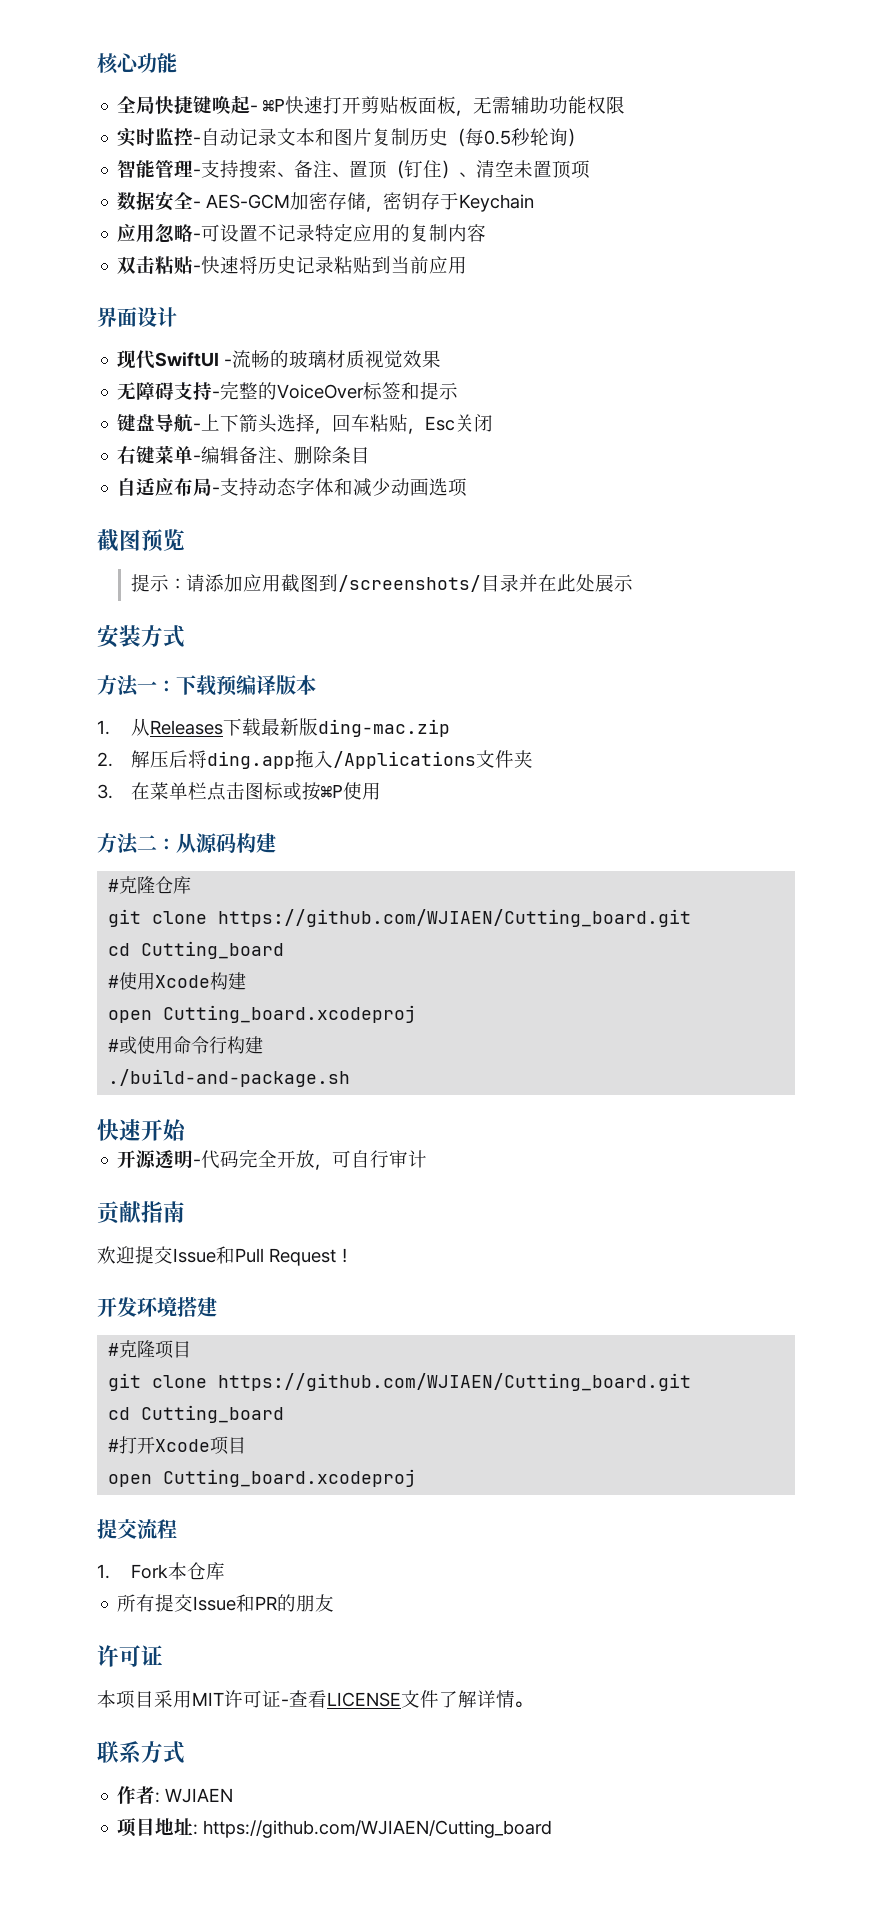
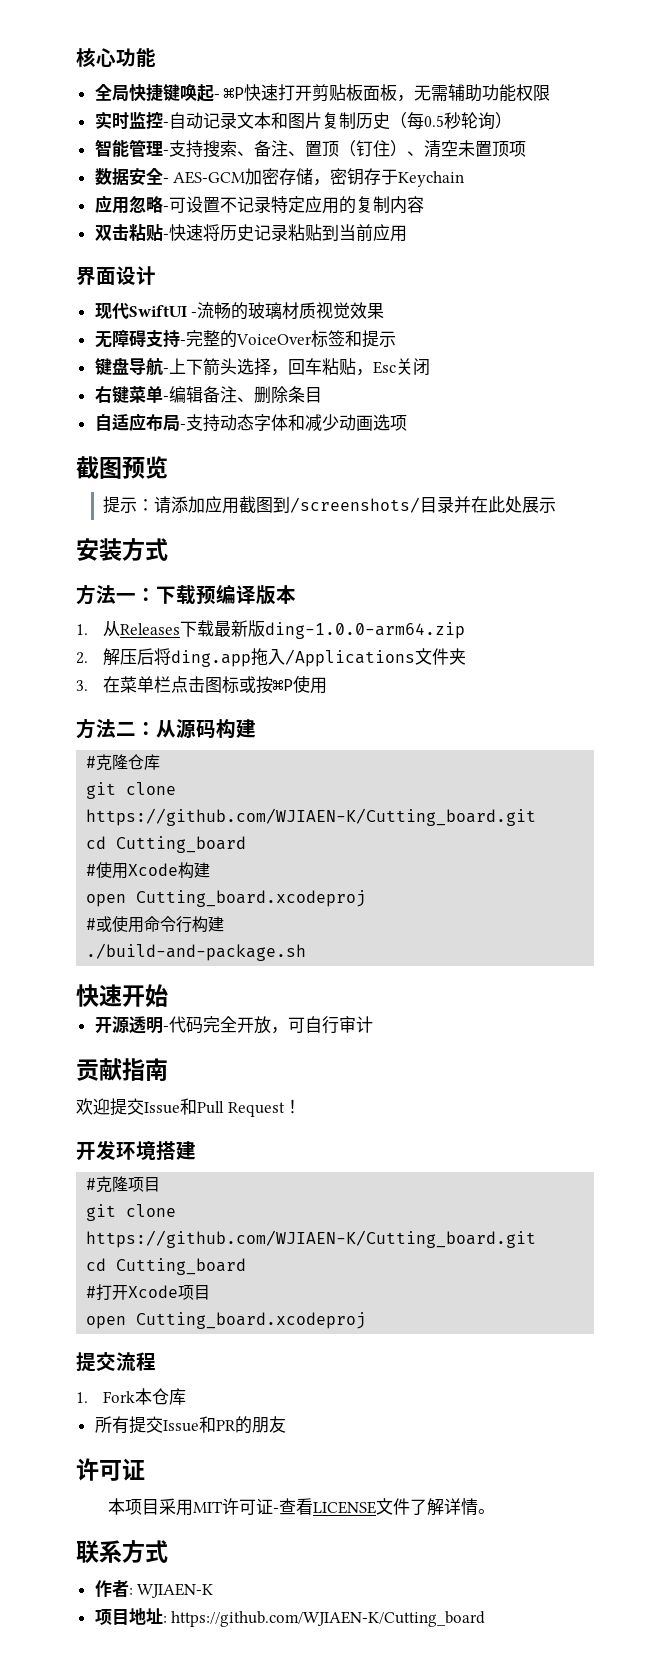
- 1.从Releases下载最新版ding-mac.zip
+ 1.从Releases下载最新版ding-1.0.0-arm64.zip
  #克隆仓库
- git clone https://github.com/WJIAEN/Cutting_board.git
+ git clone https://github.com/WJIAEN-K/Cutting_board.git
  #克隆项目
- git clone https://github.com/WJIAEN/Cutting_board.git
+ git clone https://github.com/WJIAEN-K/Cutting_board.git
- 作者: WJIAEN
+ 作者: WJIAEN-K
- 项目地址: https://github.com/WJIAEN/Cutting_board
+ 项目地址: https://github.com/WJIAEN-K/Cutting_board

